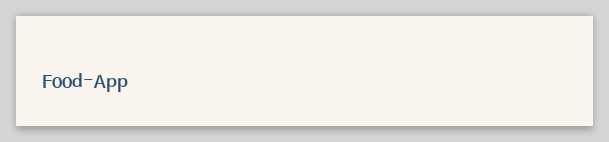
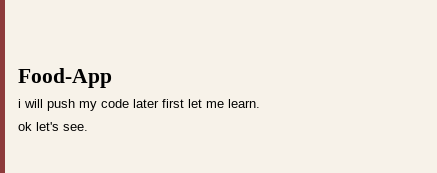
+ i will push my code later first let me learn.
+ ok let's see.

